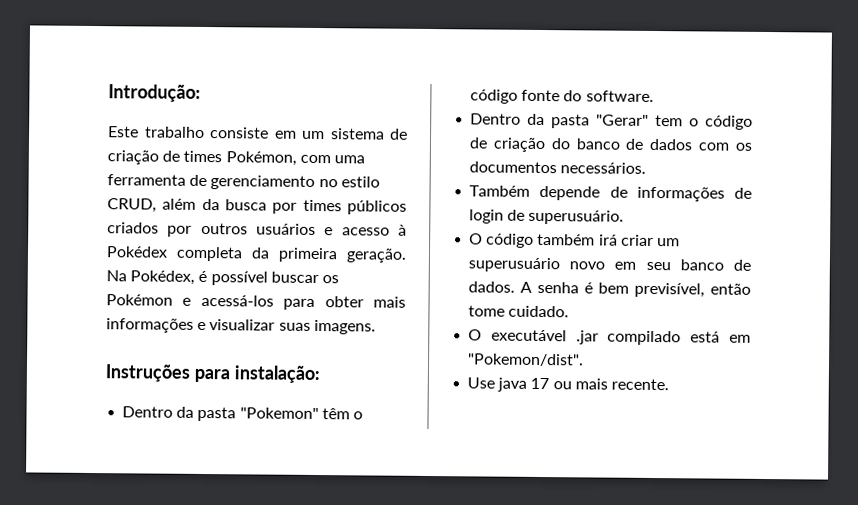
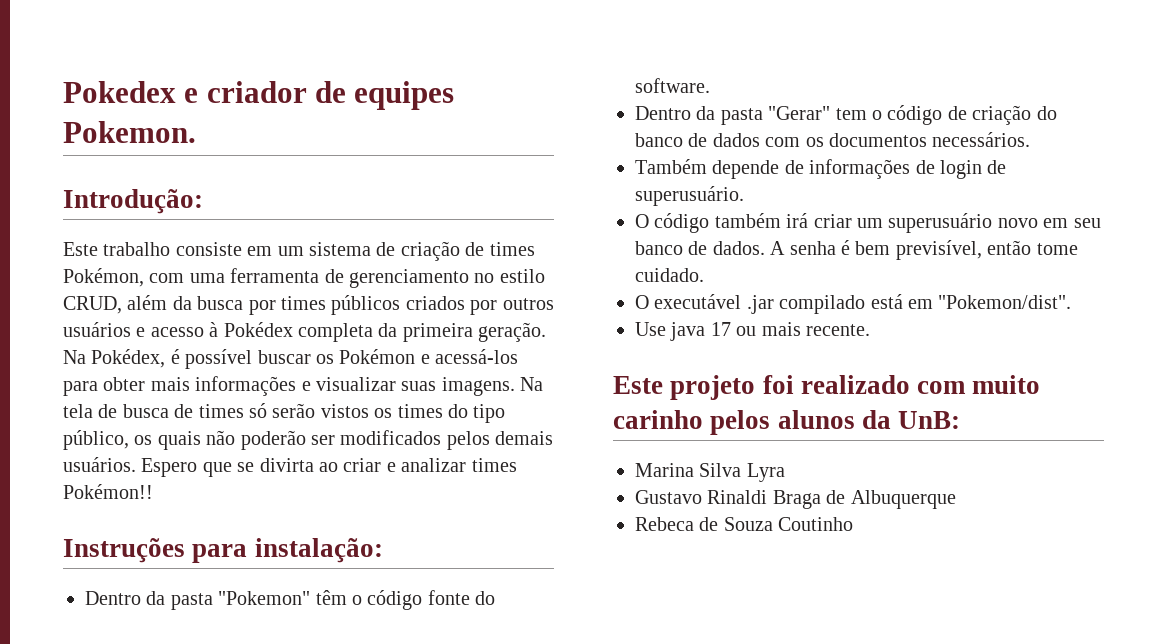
+ Pokedex e criador de equipes Pokemon.
+ Na tela de busca de times só serão vistos os times do tipo público, os quais não poderão ser modificados pelos demais usuários. Espero que se divirta ao criar e analizar times Pokémon!!
+ Este projeto foi realizado com muito carinho pelos alunos da UnB:
+ Marina Silva Lyra
+ Gustavo Rinaldi Braga de Albuquerque
+ Rebeca de Souza Coutinho

